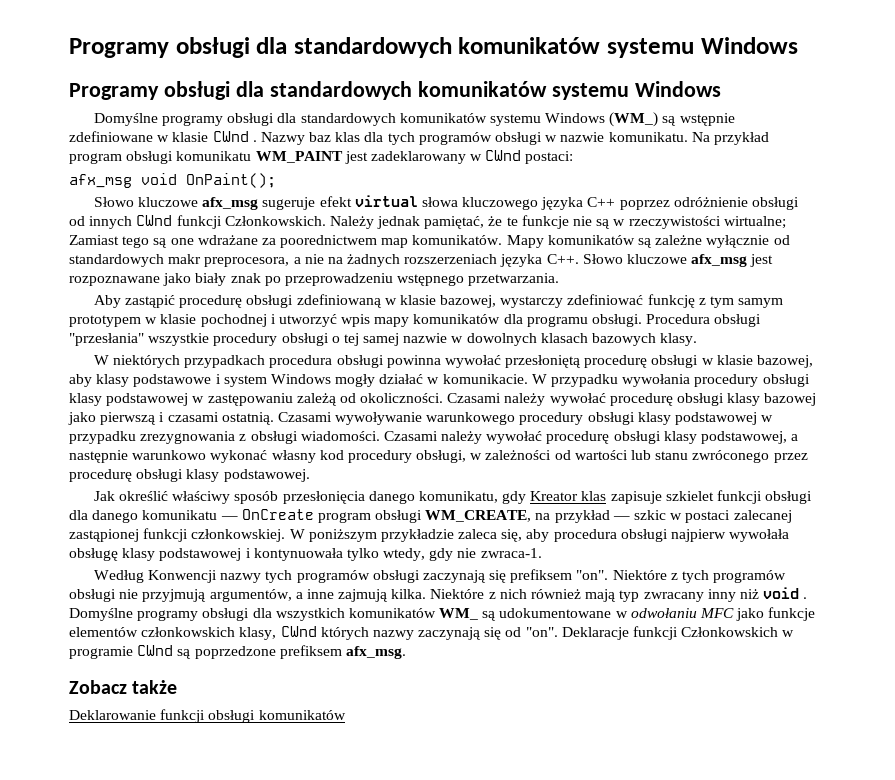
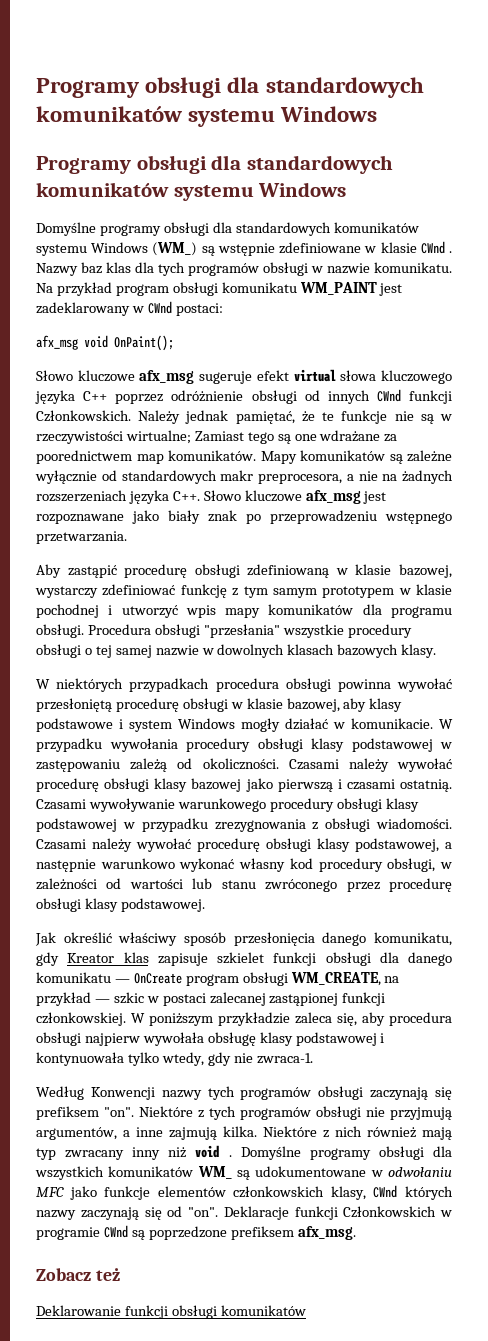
- Zobacz także
+ Zobacz też

